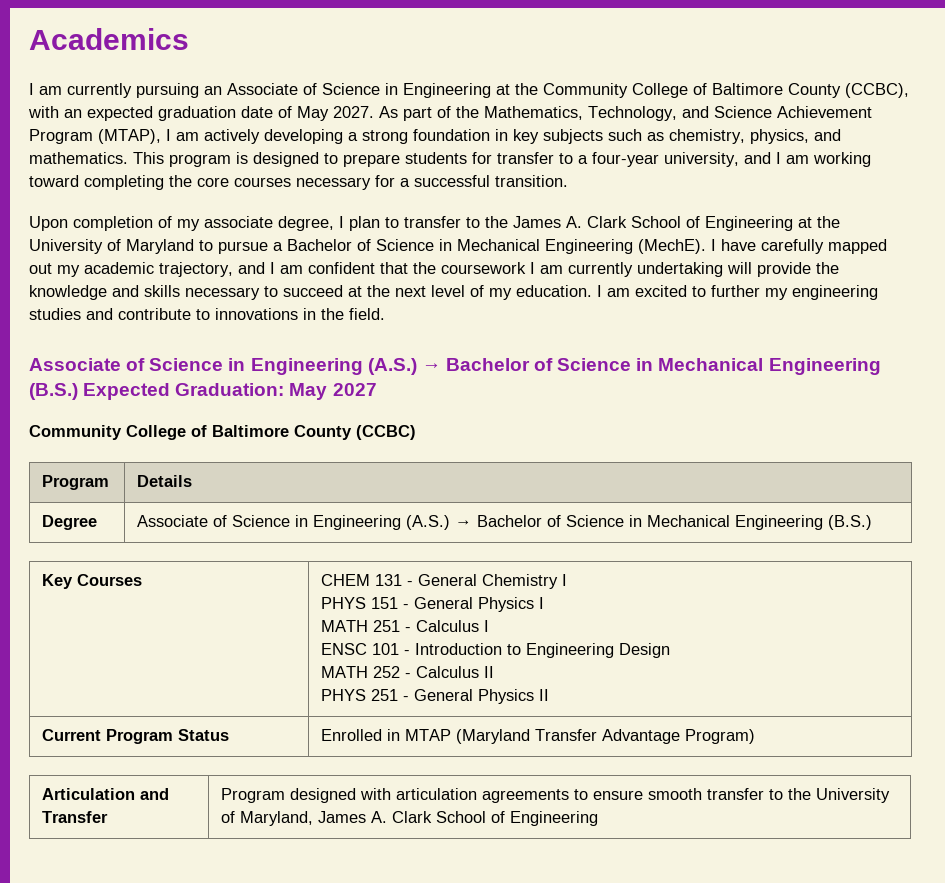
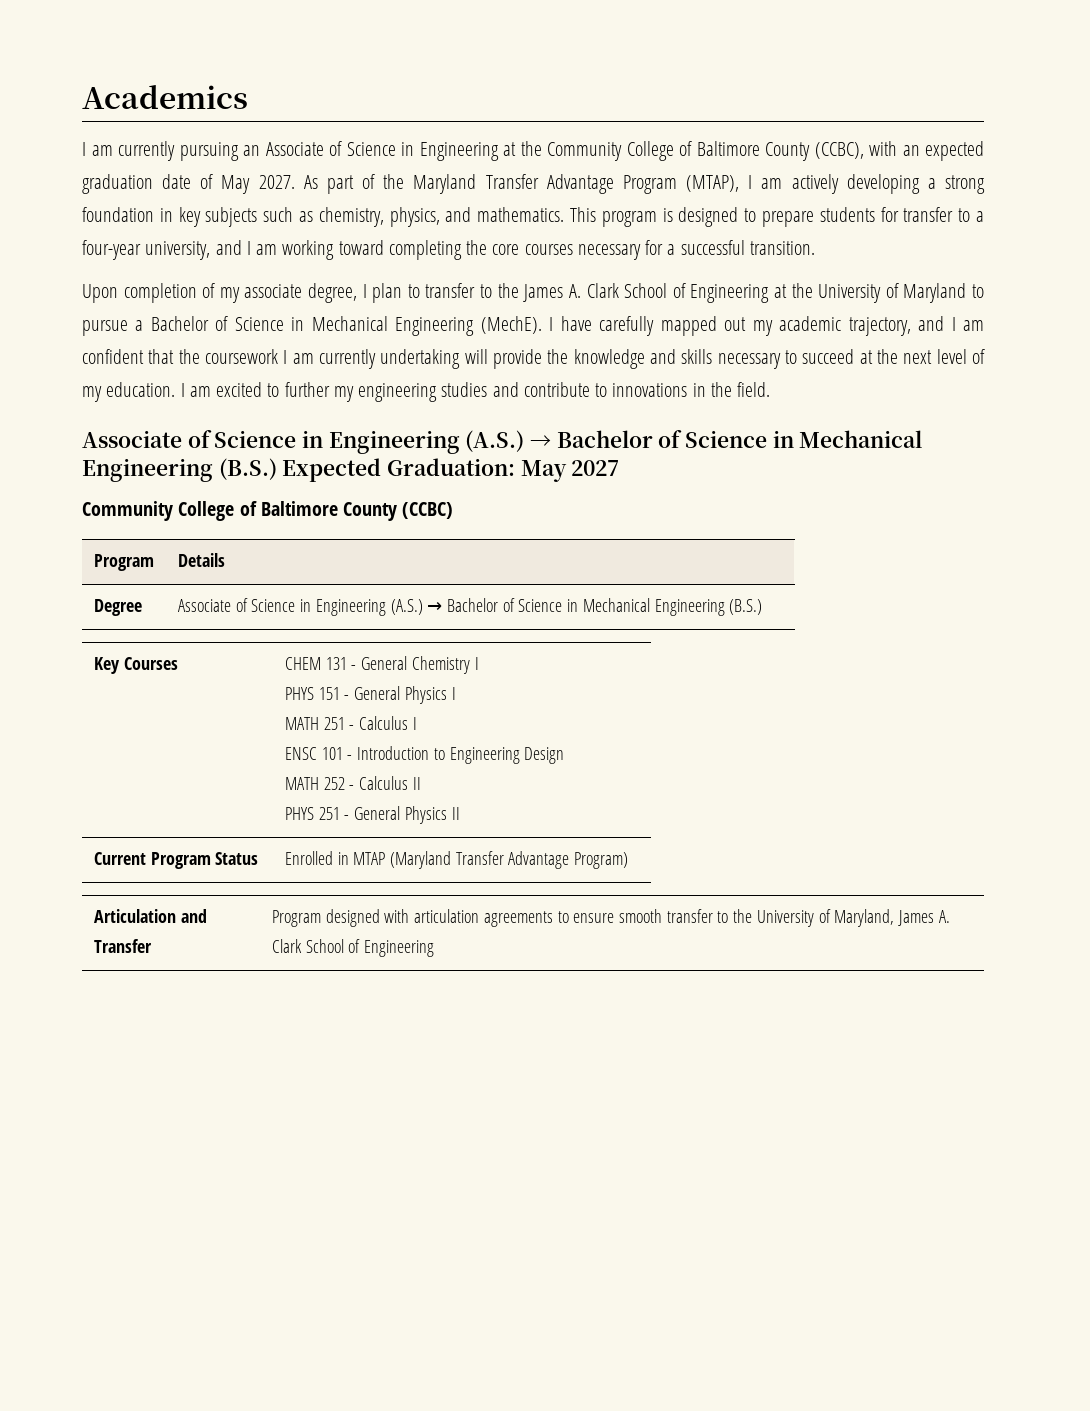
- As part of the Mathematics, Technology, and Science Achievement Program (MTAP), I am actively developing a strong foundation in key subjects such as chemistry, physics, and mathematics.
+ As part of the Maryland Transfer Advantage Program (MTAP), I am actively developing a strong foundation in key subjects such as chemistry, physics, and mathematics.

